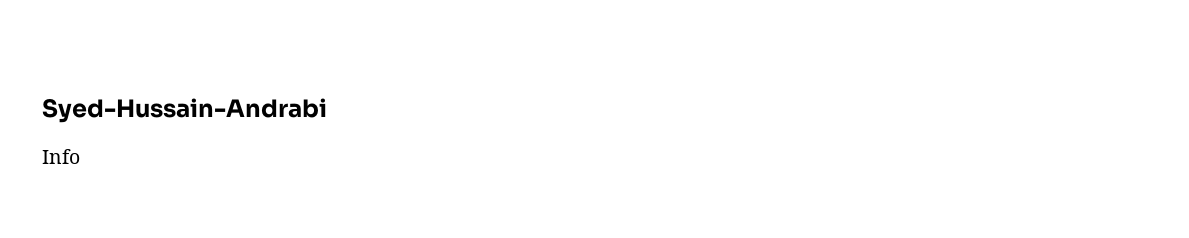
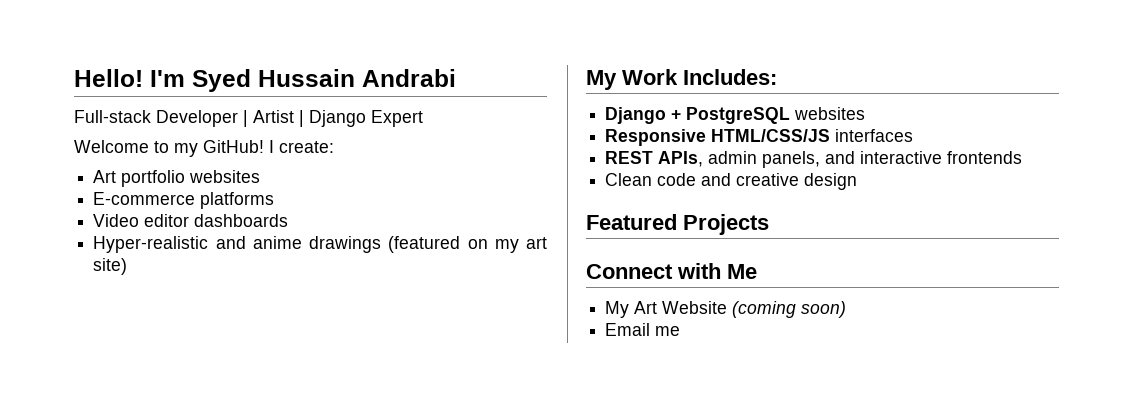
- Syed-Hussain-Andrabi
- Info
+ Hello! I'm Syed Hussain Andrabi
+ Full-stack Developer | Artist | Django Expert
+ Welcome to my GitHub! I create:
+ Art portfolio websites
+ E-commerce platforms
+ Video editor dashboards
+ Hyper-realistic and anime drawings (featured on my art site)
+ My Work Includes:
+ Django + PostgreSQL websites
+ Responsive HTML/CSS/JS interfaces
+ REST APIs, admin panels, and interactive frontends
+ Clean code and creative design
+ Featured Projects
+ Connect with Me
+ My Art Website (coming soon)
+ Email me

